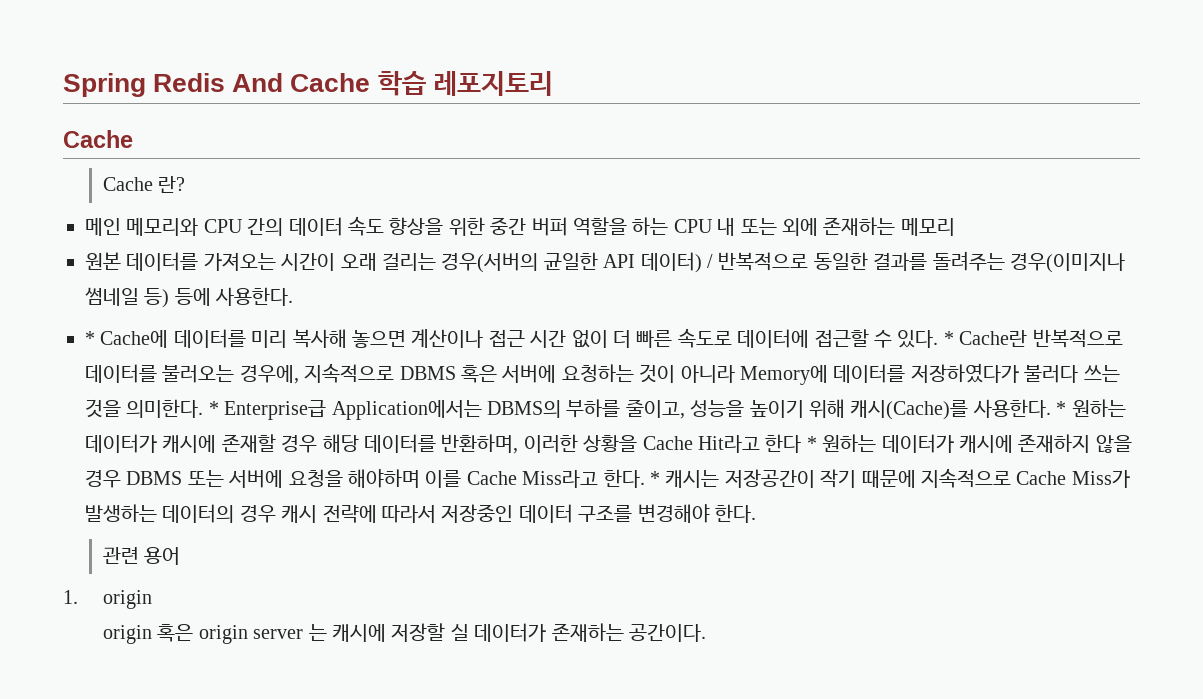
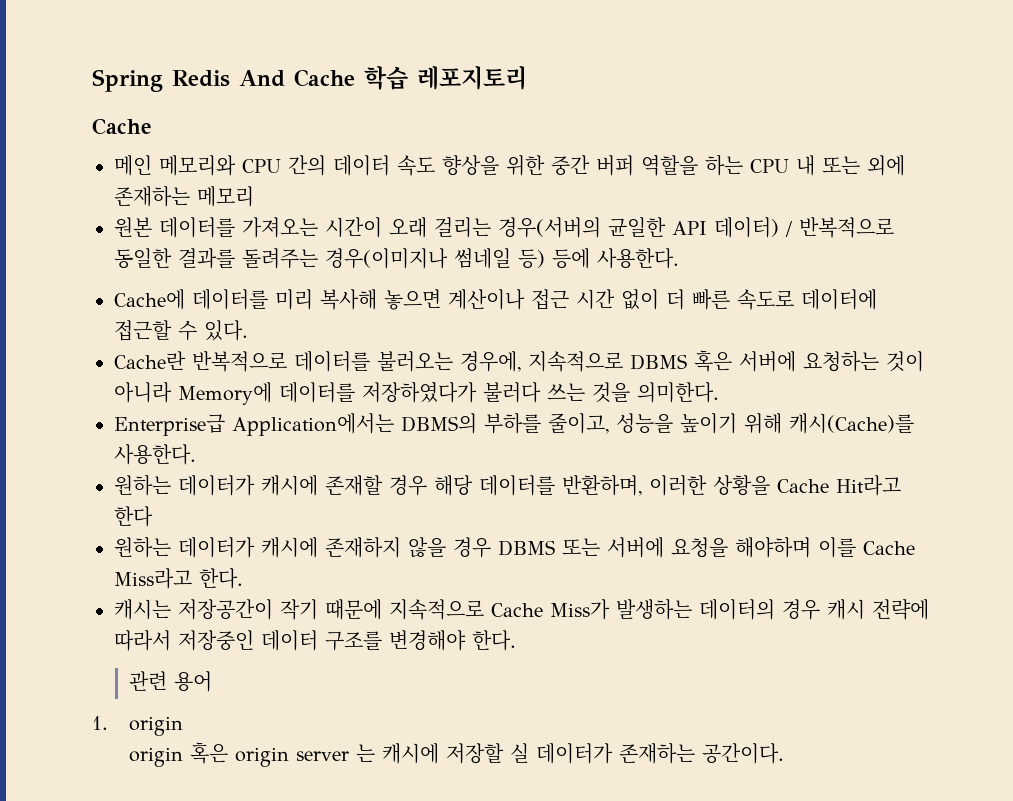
- Cache 란?
- * Cache에 데이터를 미리 복사해 놓으면 계산이나 접근 시간 없이 더 빠른 속도로 데이터에 접근할 수 있다. * Cache란 반복적으로 데이터를 불러오는 경우에, 지속적으로 DBMS 혹은 서버에 요청하는 것이 아니라 Memory에 데이터를 저장하였다가 불러다 쓰는 것을 의미한다. * Enterprise급 Application에서는 DBMS의 부하를 줄이고, 성능을 높이기 위해 캐시(Cache)를 사용한다. * 원하는 데이터가 캐시에 존재할 경우 해당 데이터를 반환하며, 이러한 상황을 Cache Hit라고 한다 * 원하는 데이터가 캐시에 존재하지 않을 경우 DBMS 또는 서버에 요청을 해야하며 이를 Cache Miss라고 한다. * 캐시는 저장공간이 작기 때문에 지속적으로 Cache Miss가 발생하는 데이터의 경우 캐시 전략에 따라서 저장중인 데이터 구조를 변경해야 한다.
+ Cache에 데이터를 미리 복사해 놓으면 계산이나 접근 시간 없이 더 빠른 속도로 데이터에 접근할 수 있다.
+ Cache란 반복적으로 데이터를 불러오는 경우에, 지속적으로 DBMS 혹은 서버에 요청하는 것이 아니라 Memory에 데이터를 저장하였다가 불러다 쓰는 것을 의미한다.
+ Enterprise급 Application에서는 DBMS의 부하를 줄이고, 성능을 높이기 위해 캐시(Cache)를 사용한다.
+ 원하는 데이터가 캐시에 존재할 경우 해당 데이터를 반환하며, 이러한 상황을 Cache Hit라고 한다
+ 원하는 데이터가 캐시에 존재하지 않을 경우 DBMS 또는 서버에 요청을 해야하며 이를 Cache Miss라고 한다.
+ 캐시는 저장공간이 작기 때문에 지속적으로 Cache Miss가 발생하는 데이터의 경우 캐시 전략에 따라서 저장중인 데이터 구조를 변경해야 한다.

